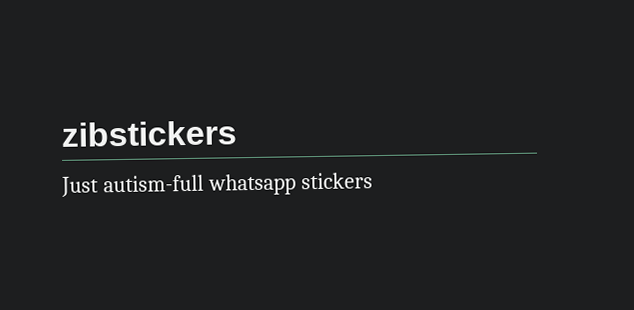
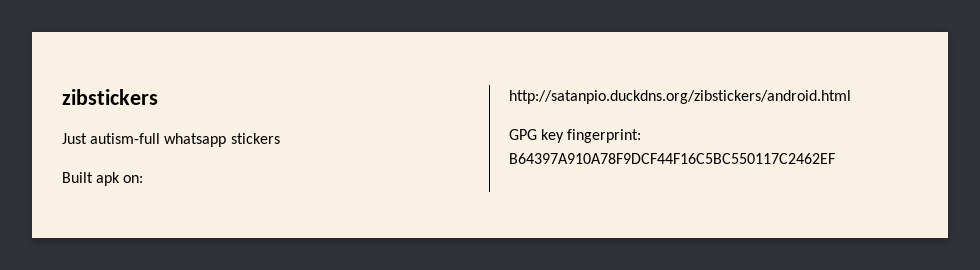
+ Built apk on: http://satanpio.duckdns.org/zibstickers/android.html
+ GPG key fingerprint: B64397A910A78F9DCF44F16C5BC550117C2462EF

